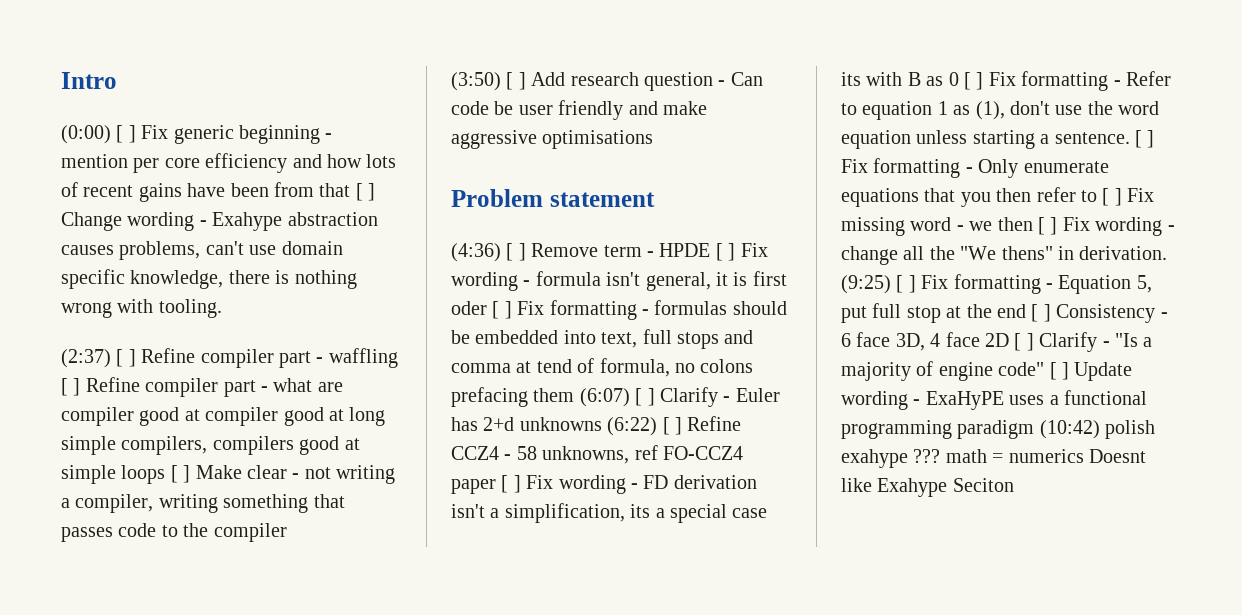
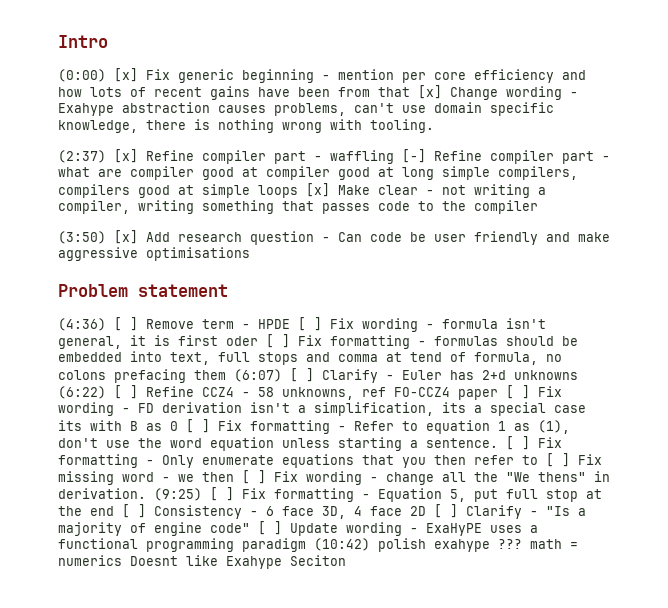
- (0:00) [ ] Fix generic beginning - mention per core efficiency and how lots of recent gains have been from that [ ] Change wording - Exahype abstraction causes problems, can't use domain specific knowledge, there is nothing wrong with tooling.
+ (0:00) [x] Fix generic beginning - mention per core efficiency and how lots of recent gains have been from that [x] Change wording - Exahype abstraction causes problems, can't use domain specific knowledge, there is nothing wrong with tooling.
- (2:37) [ ] Refine compiler part - waffling [ ] Refine compiler part - what are compiler good at compiler good at long simple compilers, compilers good at simple loops [ ] Make clear - not writing a compiler, writing something that passes code to the compiler
+ (2:37) [x] Refine compiler part - waffling [-] Refine compiler part - what are compiler good at compiler good at long simple compilers, compilers good at simple loops [x] Make clear - not writing a compiler, writing something that passes code to the compiler
- (3:50) [ ] Add research question - Can code be user friendly and make aggressive optimisations
+ (3:50) [x] Add research question - Can code be user friendly and make aggressive optimisations

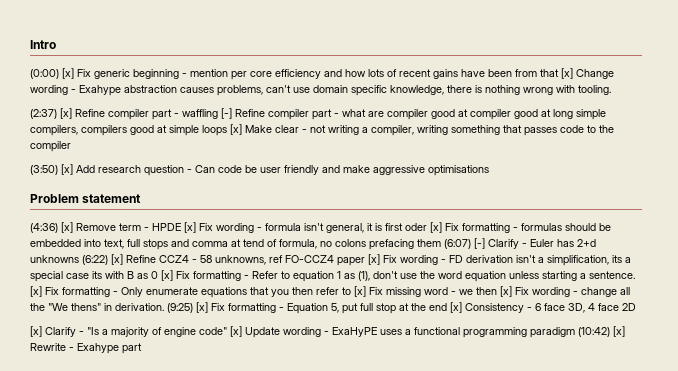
- (4:36) [ ] Remove term - HPDE [ ] Fix wording - formula isn't general, it is first oder [ ] Fix formatting - formulas should be embedded into text, full stops and comma at tend of formula, no colons prefacing them (6:07) [ ] Clarify - Euler has 2+d unknowns (6:22) [ ] Refine CCZ4 - 58 unknowns, ref FO-CCZ4 paper [ ] Fix wording - FD derivation isn't a simplification, its a special case its with B as 0 [ ] Fix formatting - Refer to equation 1 as (1), don't use the word equation unless starting a sentence.
+ (4:36) [x] Remove term - HPDE [x] Fix wording - formula isn't general, it is first oder [x] Fix formatting - formulas should be embedded into text, full stops and comma at tend of formula, no colons prefacing them (6:07) [-] Clarify - Euler has 2+d unknowns (6:22) [x] Refine CCZ4 - 58 unknowns, ref FO-CCZ4 paper [x] Fix wording - FD derivation isn't a simplification, its a special case its with B as 0 [x] Fix formatting - Refer to equation 1 as (1), don't use the word equation unless starting a sentence.
- [ ] Fix formatting - Only enumerate equations that you then refer to [ ] Fix missing word - we then [ ] Fix wording - change all the "We thens" in derivation.
+ [x] Fix formatting - Only enumerate equations that you then refer to [x] Fix missing word - we then [x] Fix wording - change all the "We thens" in derivation.
- (9:25) [ ] Fix formatting - Equation 5, put full stop at the end [ ] Consistency - 6 face 3D, 4 face 2D [ ] Clarify - "Is a majority of engine code" [ ] Update wording - ExaHyPE uses a functional programming paradigm (10:42) polish exahype ??? math = numerics Doesnt like Exahype Seciton
+ (9:25) [x] Fix formatting - Equation 5, put full stop at the end [x] Consistency - 6 face 3D, 4 face 2D
+ [x] Clarify - "Is a majority of engine code" [x] Update wording - ExaHyPE uses a functional programming paradigm (10:42) [x] Rewrite - Exahype part

